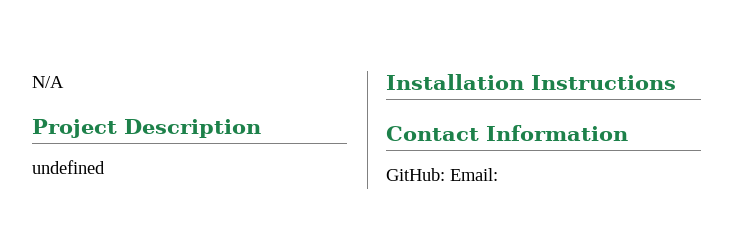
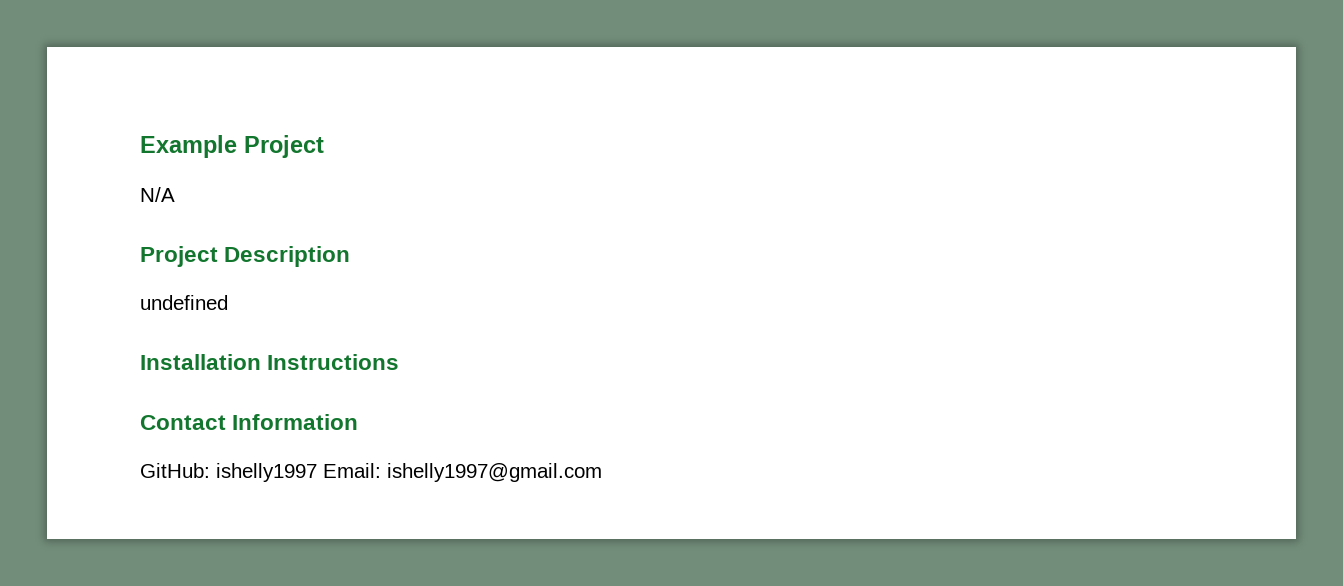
+ Example Project
- GitHub: Email:
+ GitHub: ishelly1997 Email: ishelly1997@gmail.com

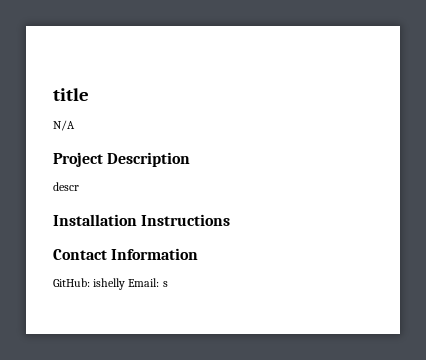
- Example Project
+ title
- undefined
+ descr
- GitHub: ishelly1997 Email: ishelly1997@gmail.com
+ GitHub: ishelly Email: s

